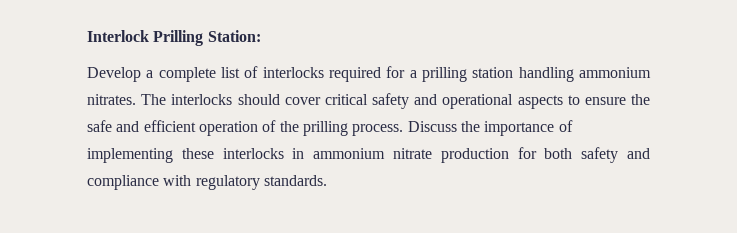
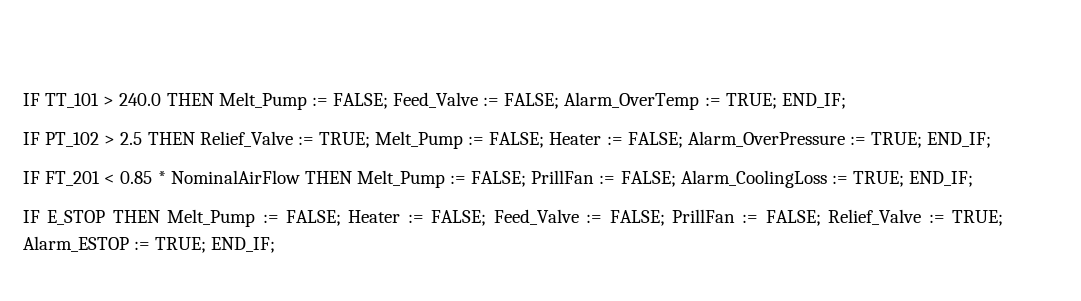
- Interlock Prilling Station:
- Develop a complete list of interlocks required for a prilling station handling ammonium nitrates. The interlocks should cover critical safety and operational aspects to ensure the safe and efficient operation of the prilling process. Discuss the importance of implementing these interlocks in ammonium nitrate production for both safety and compliance with regulatory standards.
+ IF TT_101 > 240.0 THEN Melt_Pump := FALSE; Feed_Valve := FALSE; Alarm_OverTemp := TRUE; END_IF;
+ IF PT_102 > 2.5 THEN Relief_Valve := TRUE; Melt_Pump := FALSE; Heater := FALSE; Alarm_OverPressure := TRUE; END_IF;
+ IF FT_201 < 0.85 * NominalAirFlow THEN Melt_Pump := FALSE; PrillFan := FALSE; Alarm_CoolingLoss := TRUE; END_IF;
+ IF E_STOP THEN Melt_Pump := FALSE; Heater := FALSE; Feed_Valve := FALSE; PrillFan := FALSE; Relief_Valve := TRUE; Alarm_ESTOP := TRUE; END_IF;

